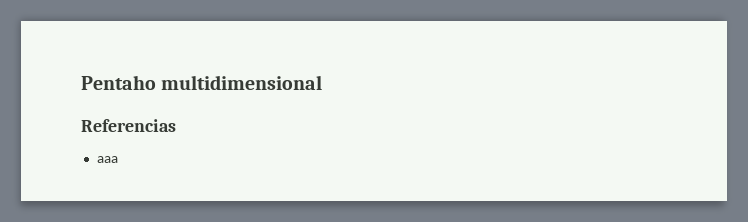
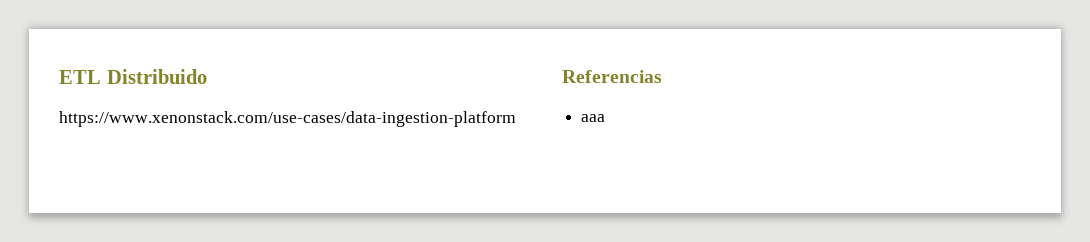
- Pentaho multidimensional
+ ETL Distribuido
+ https://www.xenonstack.com/use-cases/data-ingestion-platform

